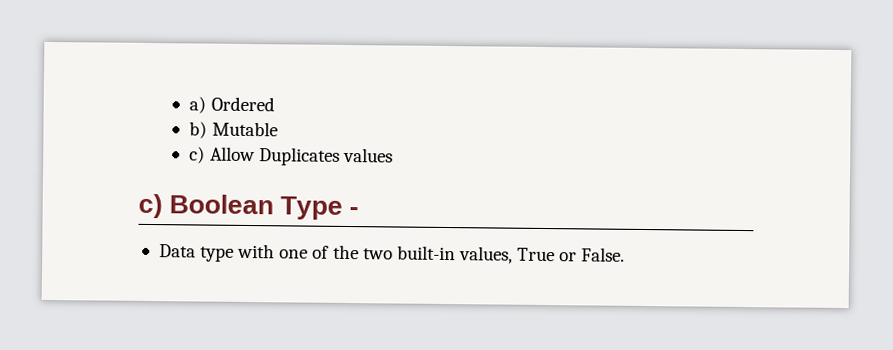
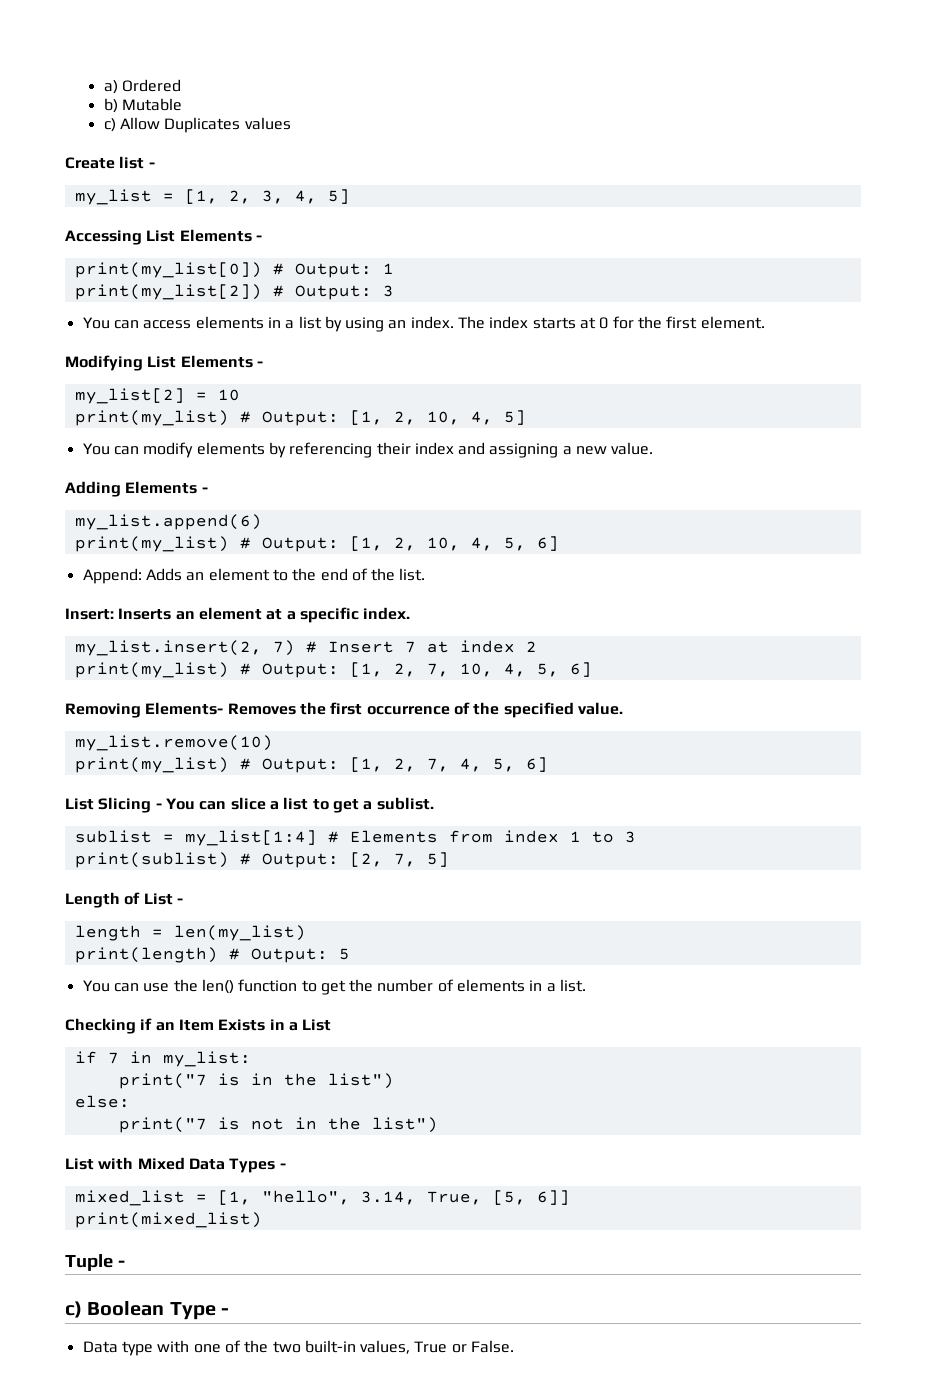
+ Create list -
+ my_list = [1, 2, 3, 4, 5]
+ Accessing List Elements -
+ print(my_list[0]) # Output: 1
+ print(my_list[2]) # Output: 3
+ You can access elements in a list by using an index. The index starts at 0 for the first element.
+ Modifying List Elements -
+ my_list[2] = 10
+ print(my_list) # Output: [1, 2, 10, 4, 5]
+ You can modify elements by referencing their index and assigning a new value.
+ Adding Elements -
+ my_list.append(6)
+ print(my_list) # Output: [1, 2, 10, 4, 5, 6]
+ Append: Adds an element to the end of the list.
+ Insert: Inserts an element at a specific index.
+ my_list.insert(2, 7) # Insert 7 at index 2
+ print(my_list) # Output: [1, 2, 7, 10, 4, 5, 6]
+ Removing Elements- Removes the first occurrence of the specified value.
+ my_list.remove(10)
+ print(my_list) # Output: [1, 2, 7, 4, 5, 6]
+ List Slicing - You can slice a list to get a sublist.
+ sublist = my_list[1:4] # Elements from index 1 to 3
+ print(sublist) # Output: [2, 7, 5]
+ Length of List -
+ length = len(my_list)
+ print(length) # Output: 5
+ You can use the len() function to get the number of elements in a list.
+ Checking if an Item Exists in a List
+ if 7 in my_list:
+ print("7 is in the list")
+ else:
+ print("7 is not in the list")
+ List with Mixed Data Types -
+ mixed_list = [1, "hello", 3.14, True, [5, 6]]
+ print(mixed_list)
+ Tuple -

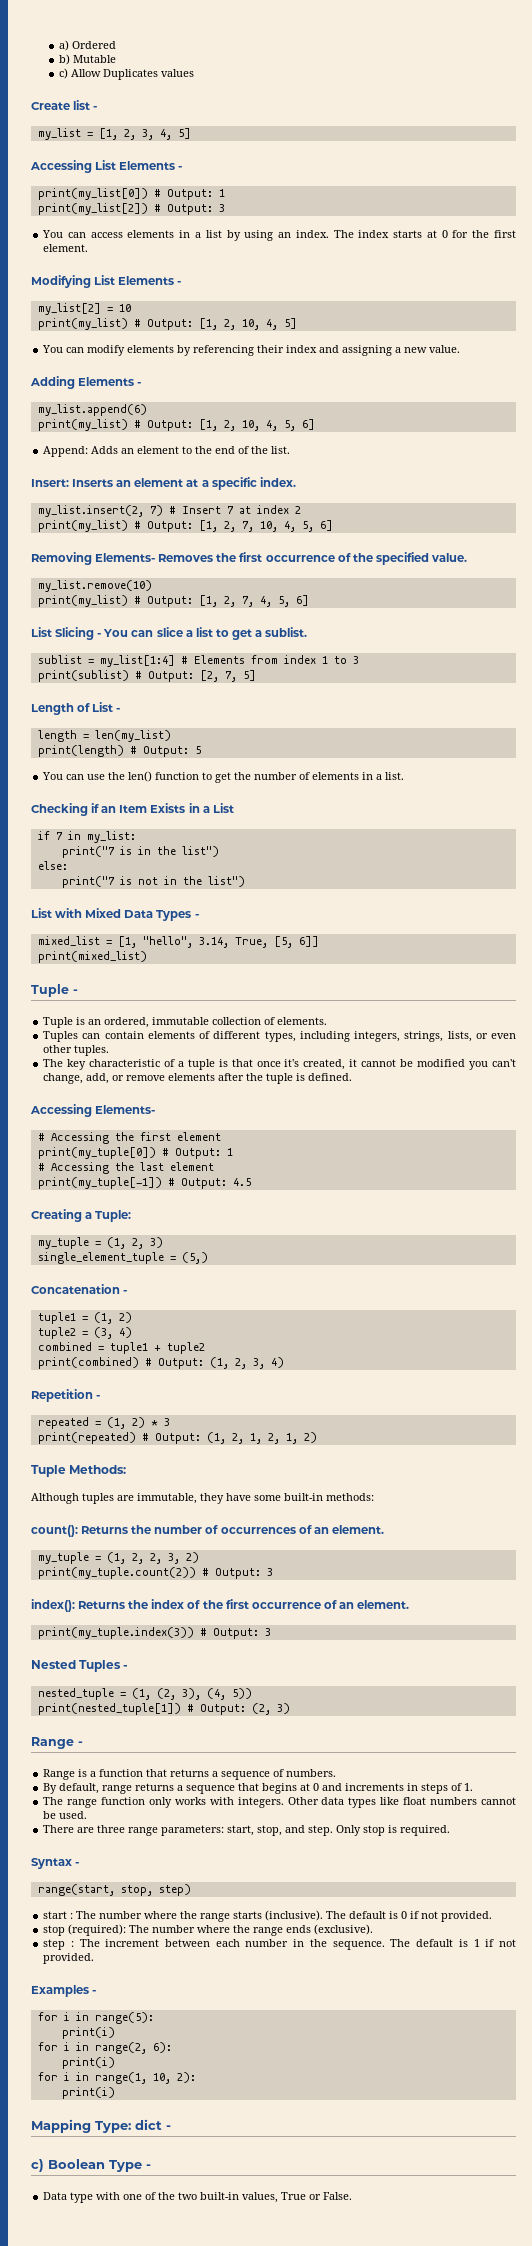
+ Tuple is an ordered, immutable collection of elements.
+ Tuples can contain elements of different types, including integers, strings, lists, or even other tuples.
+ The key characteristic of a tuple is that once it's created, it cannot be modified you can't change, add, or remove elements after the tuple is defined.
+ Accessing Elements-
+ # Accessing the first element
+ print(my_tuple[0]) # Output: 1
+ # Accessing the last element
+ print(my_tuple[-1]) # Output: 4.5
+ Creating a Tuple:
+ my_tuple = (1, 2, 3)
+ single_element_tuple = (5,)
+ Concatenation -
+ tuple1 = (1, 2)
+ tuple2 = (3, 4)
+ combined = tuple1 + tuple2
+ print(combined) # Output: (1, 2, 3, 4)
+ Repetition -
+ repeated = (1, 2) * 3
+ print(repeated) # Output: (1, 2, 1, 2, 1, 2)
+ Tuple Methods:
+ Although tuples are immutable, they have some built-in methods:
+ count(): Returns the number of occurrences of an element.
+ my_tuple = (1, 2, 2, 3, 2)
+ print(my_tuple.count(2)) # Output: 3
+ index(): Returns the index of the first occurrence of an element.
+ print(my_tuple.index(3)) # Output: 3
+ Nested Tuples -
+ nested_tuple = (1, (2, 3), (4, 5))
+ print(nested_tuple[1]) # Output: (2, 3)
+ Range -
+ Range is a function that returns a sequence of numbers.
+ By default, range returns a sequence that begins at 0 and increments in steps of 1.
+ The range function only works with integers. Other data types like float numbers cannot be used.
+ There are three range parameters: start, stop, and step. Only stop is required.
+ Syntax -
+ range(start, stop, step)
+ start : The number where the range starts (inclusive). The default is 0 if not provided.
+ stop (required): The number where the range ends (exclusive).
+ step : The increment between each number in the sequence. The default is 1 if not provided.
+ Examples -
+ for i in range(5):
+ print(i)
+ for i in range(2, 6):
+ print(i)
+ for i in range(1, 10, 2):
+ print(i)
+ Mapping Type: dict -

